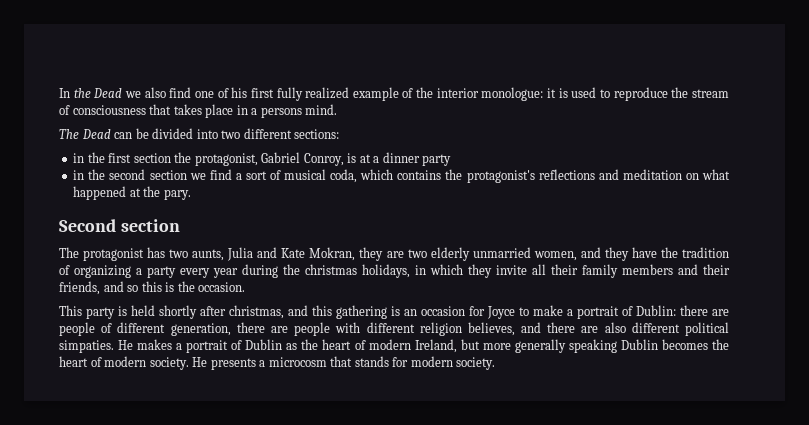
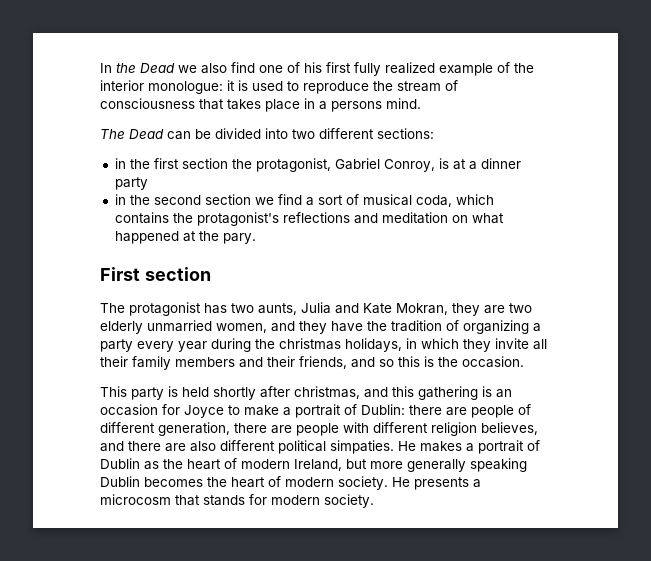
- Second section
+ First section

